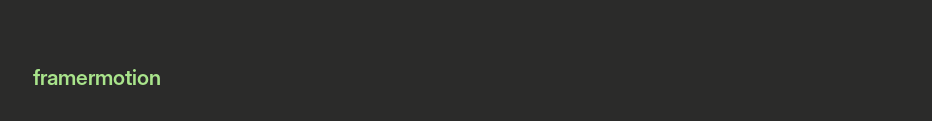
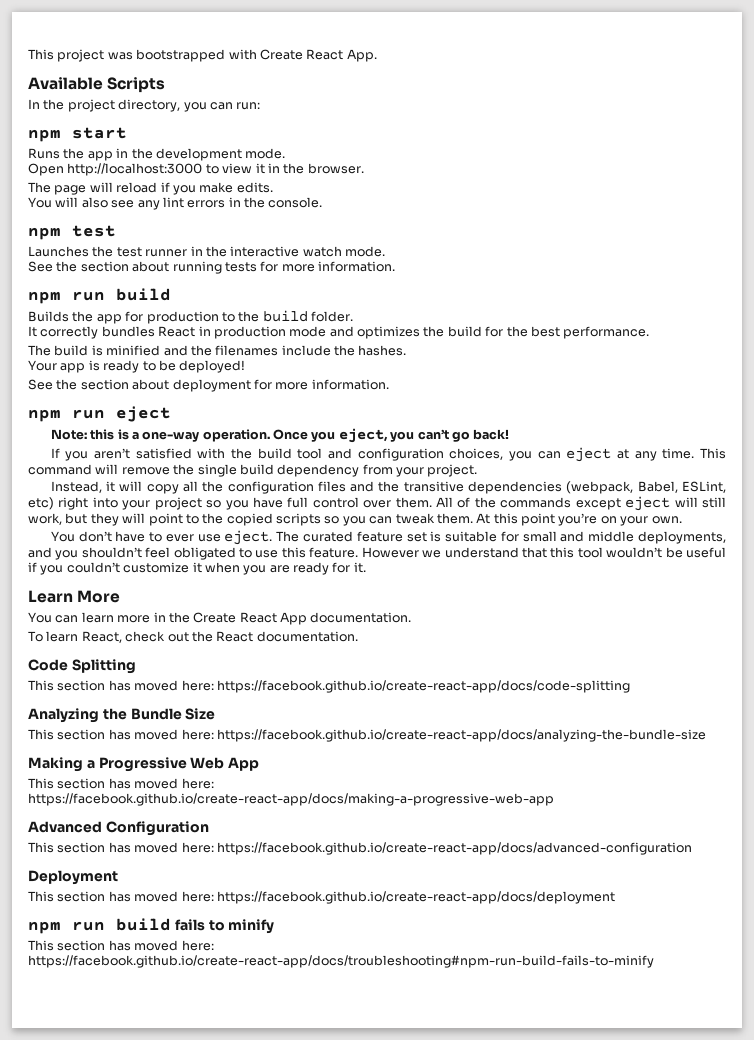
- framermotion
+ This project was bootstrapped with Create React App.
+ Available Scripts
+ In the project directory, you can run:
+ npm start
+ Runs the app in the development mode.
+ Open http://localhost:3000 to view it in the browser.
+ The page will reload if you make edits.
+ You will also see any lint errors in the console.
+ npm test
+ Launches the test runner in the interactive watch mode.
+ See the section about running tests for more information.
+ npm run build
+ Builds the app for production to the build folder.
+ It correctly bundles React in production mode and optimizes the build for the best performance.
+ The build is minified and the filenames include the hashes.
+ Your app is ready to be deployed!
+ See the section about deployment for more information.
+ npm run eject
+ Note: this is a one-way operation. Once you eject, you can’t go back!
+ If you aren’t satisfied with the build tool and configuration choices, you can eject at any time. This command will remove the single build dependency from your project.
+ Instead, it will copy all the configuration files and the transitive dependencies (webpack, Babel, ESLint, etc) right into your project so you have full control over them. All of the commands except eject will still work, but they will point to the copied scripts so you can tweak them. At this point you’re on your own.
+ You don’t have to ever use eject. The curated feature set is suitable for small and middle deployments, and you shouldn’t feel obligated to use this feature. However we understand that this tool wouldn’t be useful if you couldn’t customize it when you are ready for it.
+ Learn More
+ You can learn more in the Create React App documentation.
+ To learn React, check out the React documentation.
+ Code Splitting
+ This section has moved here: https://facebook.github.io/create-react-app/docs/code-splitting
+ Analyzing the Bundle Size
+ This section has moved here: https://facebook.github.io/create-react-app/docs/analyzing-the-bundle-size
+ Making a Progressive Web App
+ This section has moved here: https://facebook.github.io/create-react-app/docs/making-a-progressive-web-app
+ Advanced Configuration
+ This section has moved here: https://facebook.github.io/create-react-app/docs/advanced-configuration
+ Deployment
+ This section has moved here: https://facebook.github.io/create-react-app/docs/deployment
+ npm run build fails to minify
+ This section has moved here: https://facebook.github.io/create-react-app/docs/troubleshooting#npm-run-build-fails-to-minify

